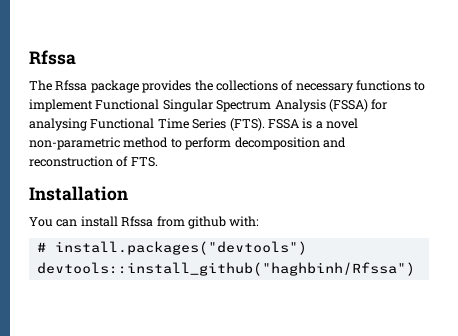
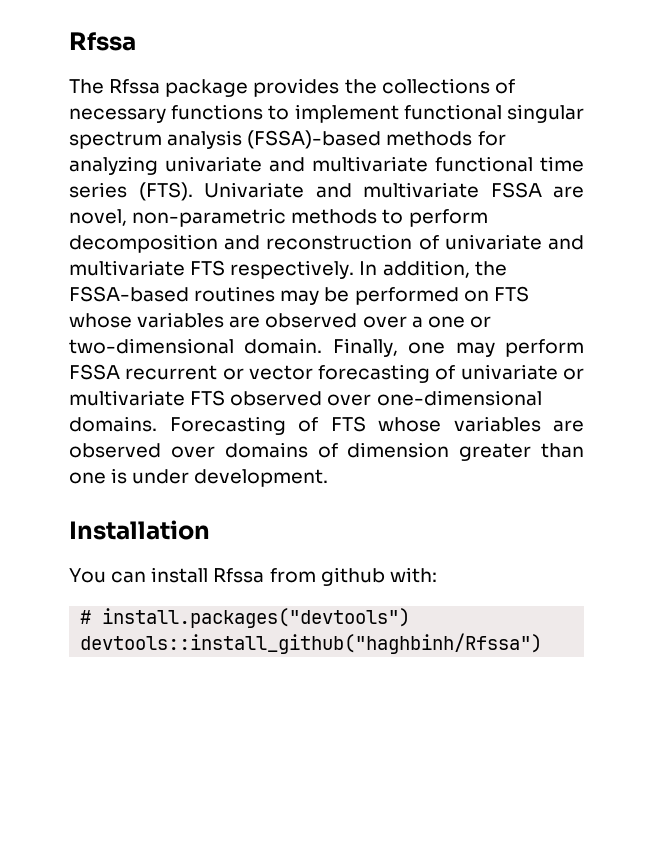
- The Rfssa package provides the collections of necessary functions to implement Functional Singular Spectrum Analysis (FSSA) for analysing Functional Time Series (FTS). FSSA is a novel non-parametric method to perform decomposition and reconstruction of FTS.
+ The Rfssa package provides the collections of necessary functions to implement functional singular spectrum analysis (FSSA)-based methods for analyzing univariate and multivariate functional time series (FTS). Univariate and multivariate FSSA are novel, non-parametric methods to perform decomposition and reconstruction of univariate and multivariate FTS respectively. In addition, the FSSA-based routines may be performed on FTS whose variables are observed over a one or two-dimensional domain. Finally, one may perform FSSA recurrent or vector forecasting of univariate or multivariate FTS observed over one-dimensional domains. Forecasting of FTS whose variables are observed over domains of dimension greater than one is under development.

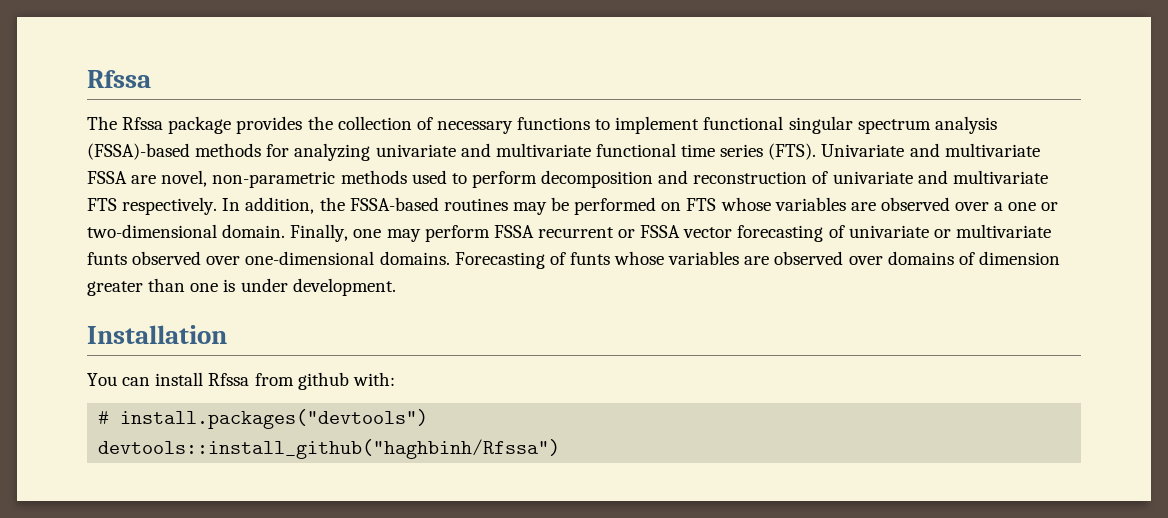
- The Rfssa package provides the collections of necessary functions to implement functional singular spectrum analysis (FSSA)-based methods for analyzing univariate and multivariate functional time series (FTS).
+ The Rfssa package provides the collection of necessary functions to implement functional singular spectrum analysis (FSSA)-based methods for analyzing univariate and multivariate functional time series (FTS).
- Univariate and multivariate FSSA are novel, non-parametric methods to perform decomposition and reconstruction of univariate and multivariate FTS respectively.
+ Univariate and multivariate FSSA are novel, non-parametric methods used to perform decomposition and reconstruction of univariate and multivariate FTS respectively.
- Finally, one may perform FSSA recurrent or vector forecasting of univariate or multivariate FTS observed over one-dimensional domains.
+ Finally, one may perform FSSA recurrent or FSSA vector forecasting of univariate or multivariate funts observed over one-dimensional domains.
- Forecasting of FTS whose variables are observed over domains of dimension greater than one is under development.
+ Forecasting of funts whose variables are observed over domains of dimension greater than one is under development.

